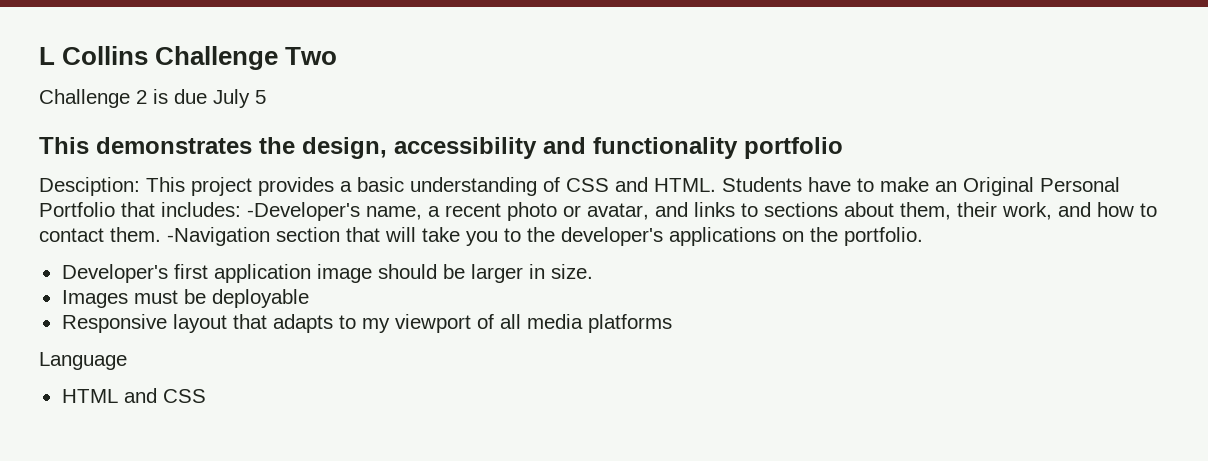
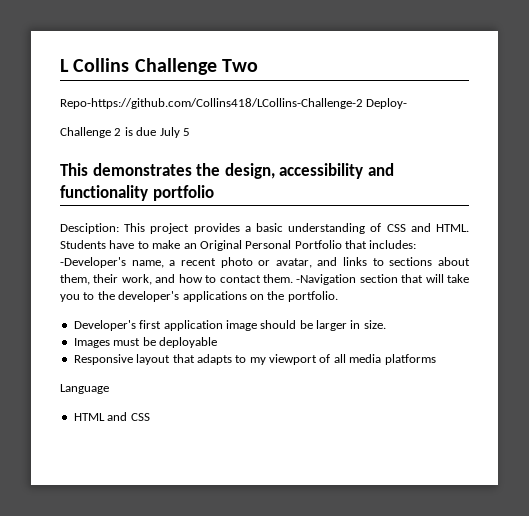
+ Repo-https://github.com/Collins418/LCollins-Challenge-2 Deploy-

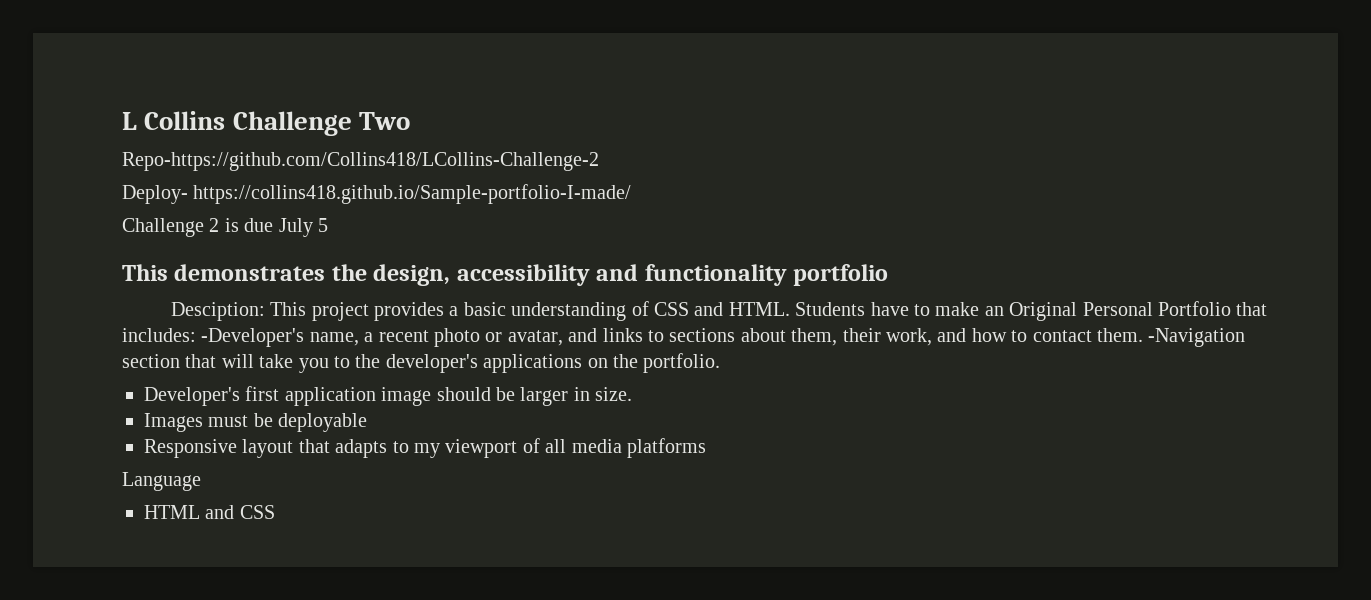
- Repo-https://github.com/Collins418/LCollins-Challenge-2 Deploy-
+ Repo-https://github.com/Collins418/LCollins-Challenge-2
+ Deploy- https://collins418.github.io/Sample-portfolio-I-made/

